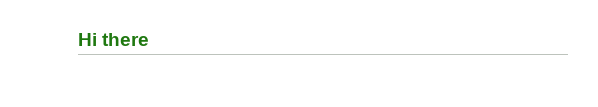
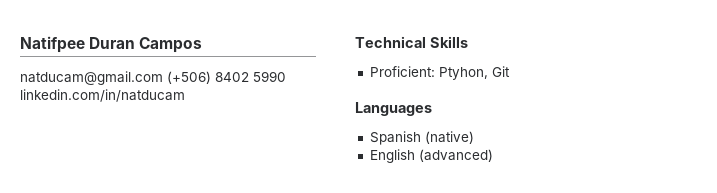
- Hi there
+ Natifpee Duran Campos
+ natducam@gmail.com (+506) 8402 5990 linkedin.com/in/natducam
+ Technical Skills
+ Proficient: Ptyhon, Git
+ Languages
+ Spanish (native)
+ English (advanced)

